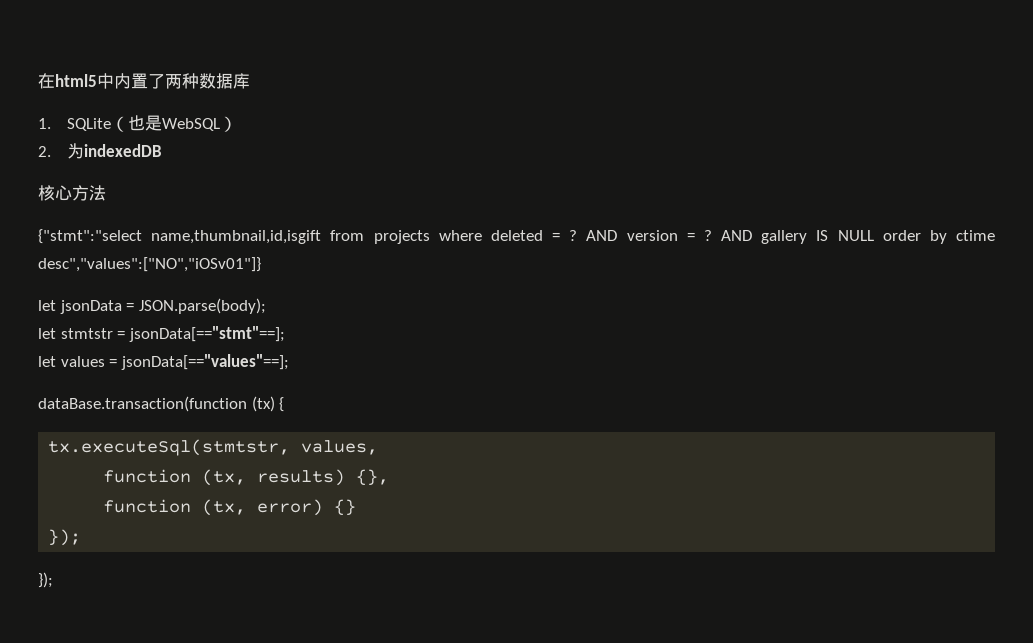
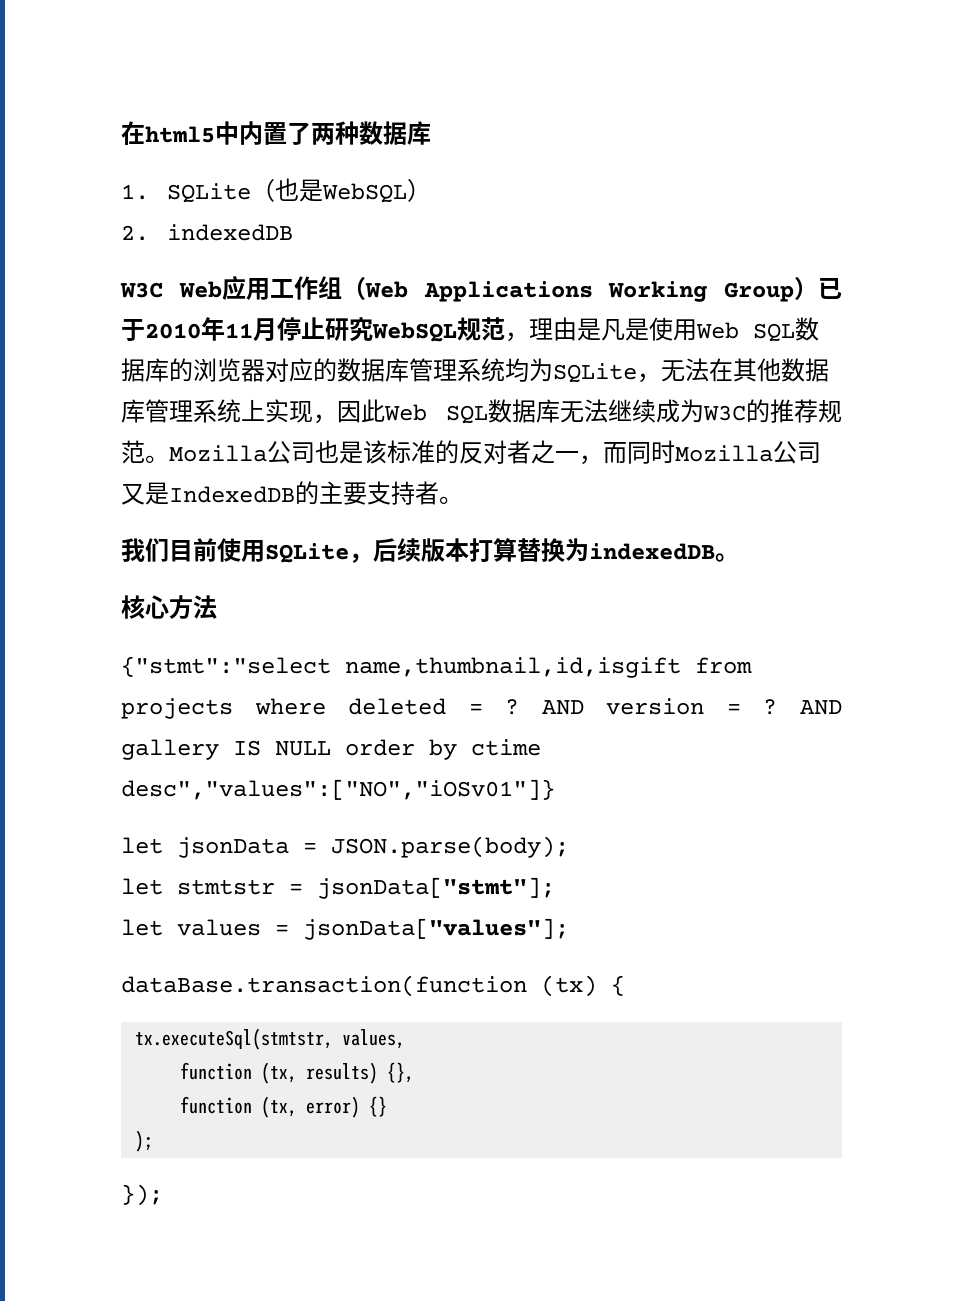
- 2.为indexedDB
+ 2. indexedDB
+ W3C Web应用工作组（Web Applications Working Group）已于2010年11月停止研究WebSQL规范，理由是凡是使用Web SQL数据库的浏览器对应的数据库管理系统均为SQLite，无法在其他数据库管理系统上实现，因此Web SQL数据库无法继续成为W3C的推荐规范。Mozilla公司也是该标准的反对者之一，而同时Mozilla公司又是IndexedDB的主要支持者。
+ 我们目前使用SQLite，后续版本打算替换为indexedDB。
- let stmtstr = jsonData[=="stmt"==];
+ let stmtstr = jsonData["stmt"];
- let values = jsonData[=="values"==];
+ let values = jsonData["values"];
  function (tx, error) {}
- });
+ );

